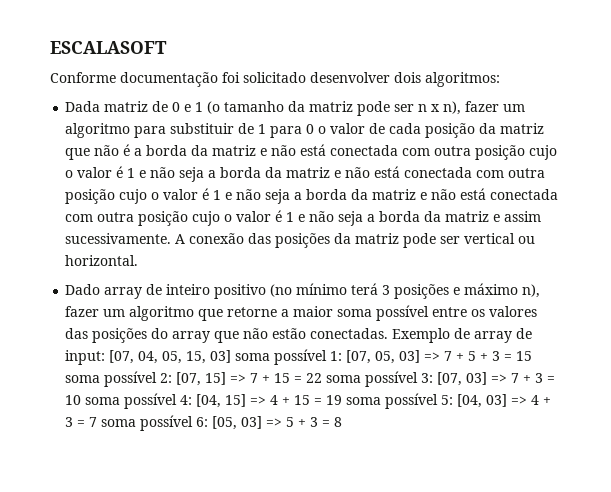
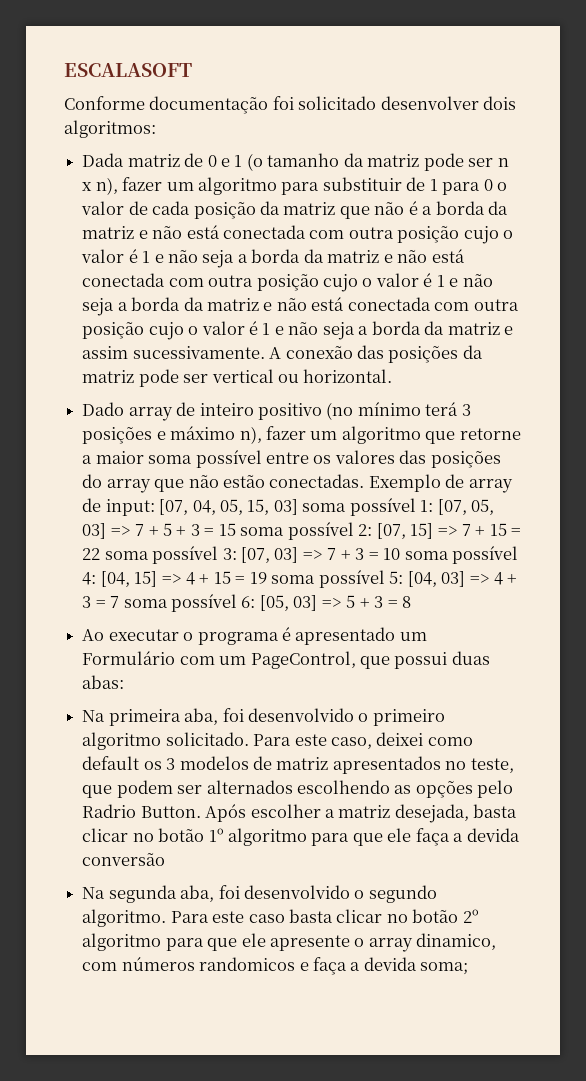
+ Ao executar o programa é apresentado um Formulário com um PageControl, que possui duas abas:
+ Na primeira aba, foi desenvolvido o primeiro algoritmo solicitado. Para este caso, deixei como default os 3 modelos de matriz apresentados no teste, que podem ser alternados escolhendo as opções pelo Radrio Button. Após escolher a matriz desejada, basta clicar no botão 1º algoritmo para que ele faça a devida conversão
+ Na segunda aba, foi desenvolvido o segundo algoritmo. Para este caso basta clicar no botão 2º algoritmo para que ele apresente o array dinamico, com números randomicos e faça a devida soma;

